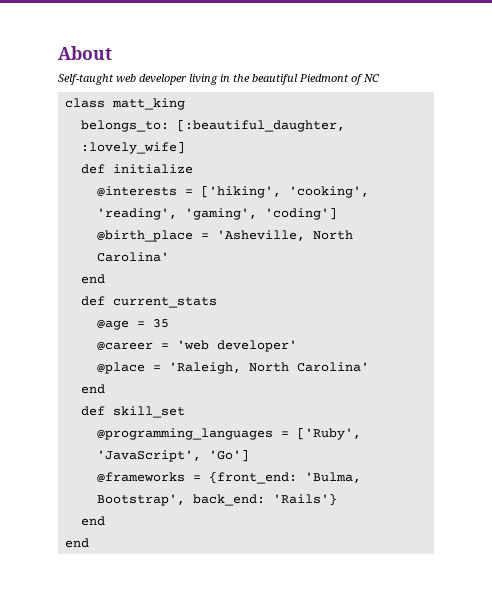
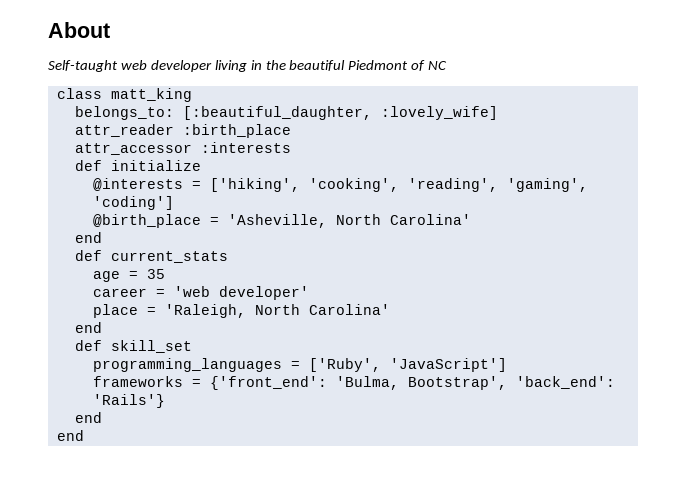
+ attr_reader :birth_place
+ attr_accessor :interests
- @age = 35
+ age = 35
- @career = 'web developer'
+ career = 'web developer'
- @place = 'Raleigh, North Carolina'
+ place = 'Raleigh, North Carolina'
- @programming_languages = ['Ruby', 'JavaScript', 'Go']
- @frameworks = {front_end: 'Bulma, Bootstrap', back_end: 'Rails'}
+ programming_languages = ['Ruby', 'JavaScript']
+ frameworks = {'front_end': 'Bulma, Bootstrap', 'back_end': 'Rails'}

